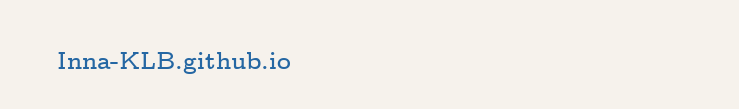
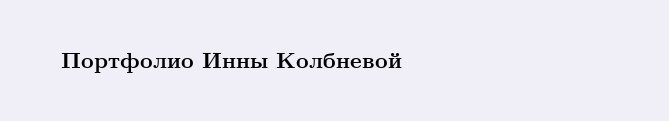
- Inna-KLB.github.io
+ Портфолио Инны Колбневой

